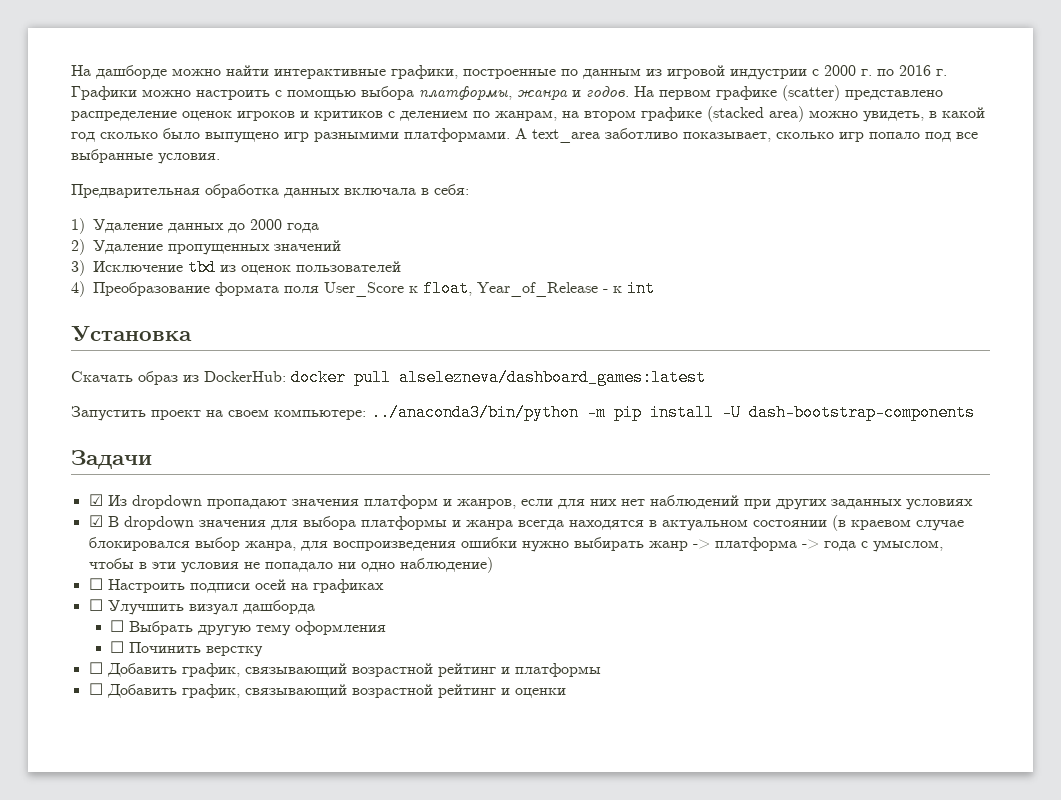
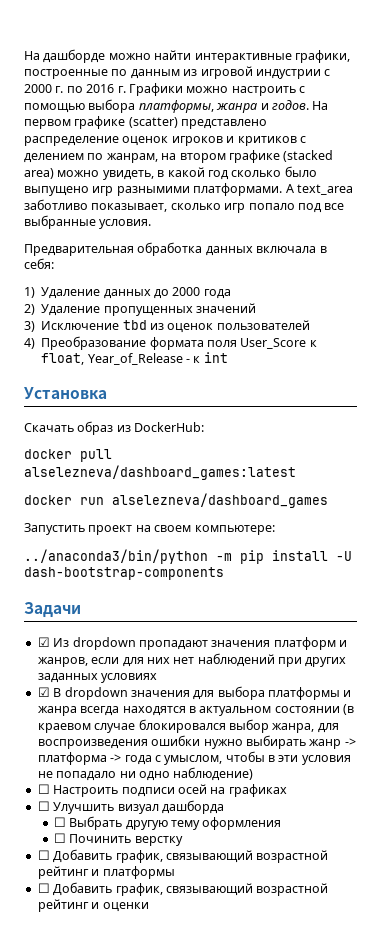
- Скачать образ из DockerHub: docker pull alselezneva/dashboard_games:latest
+ Скачать образ из DockerHub:
+ docker pull alselezneva/dashboard_games:latest
+ docker run alselezneva/dashboard_games
- Запустить проект на своем компьютере: ../anaconda3/bin/python -m pip install -U dash-bootstrap-components
+ Запустить проект на своем компьютере:
+ ../anaconda3/bin/python -m pip install -U dash-bootstrap-components

